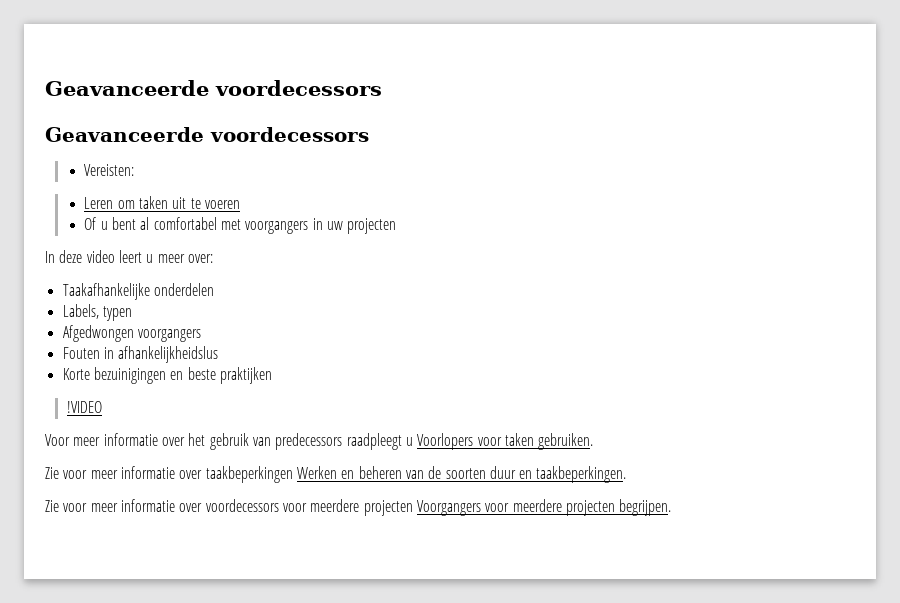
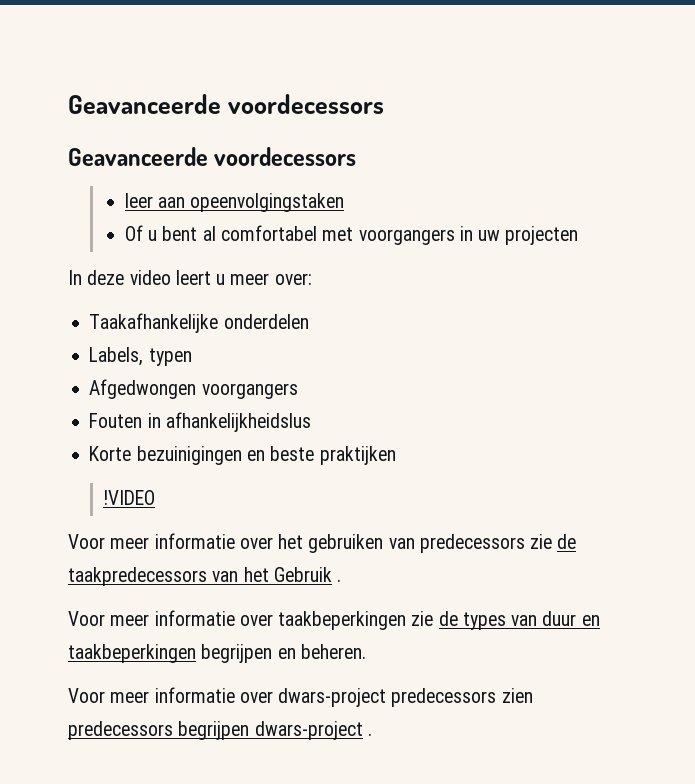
- Vereisten:
- Leren om taken uit te voeren
+ leer aan opeenvolgingstaken
- Voor meer informatie over het gebruik van predecessors raadpleegt u Voorlopers voor taken gebruiken.
- Zie voor meer informatie over taakbeperkingen Werken en beheren van de soorten duur en taakbeperkingen.
- Zie voor meer informatie over voordecessors voor meerdere projecten Voorgangers voor meerdere projecten begrijpen.
+ Voor meer informatie over het gebruiken van predecessors zie de taakpredecessors van het Gebruik .
+ Voor meer informatie over taakbeperkingen zie de types van duur en taakbeperkingen begrijpen en beheren.
+ Voor meer informatie over dwars-project predecessors zien predecessors begrijpen dwars-project .

